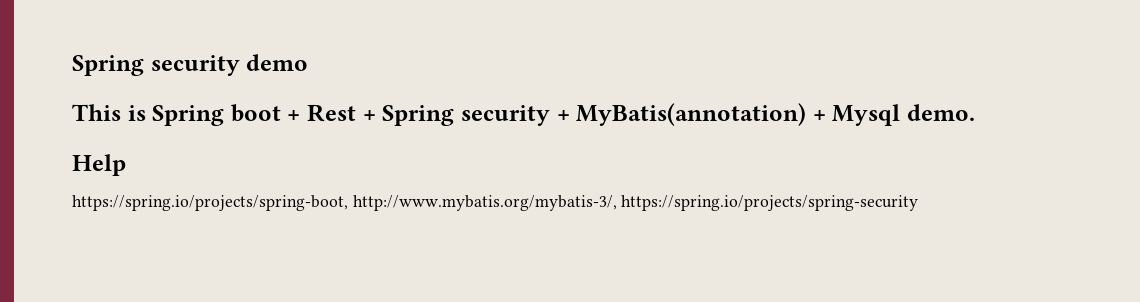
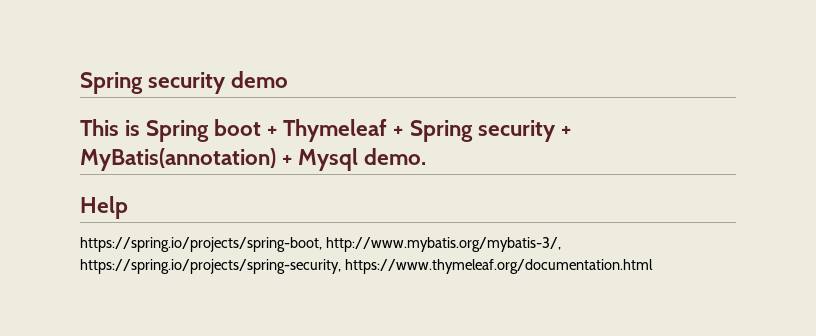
- This is Spring boot + Rest + Spring security + MyBatis(annotation) + Mysql demo.
+ This is Spring boot + Thymeleaf + Spring security + MyBatis(annotation) + Mysql demo.
- https://spring.io/projects/spring-boot, http://www.mybatis.org/mybatis-3/, https://spring.io/projects/spring-security
+ https://spring.io/projects/spring-boot, http://www.mybatis.org/mybatis-3/, https://spring.io/projects/spring-security, https://www.thymeleaf.org/documentation.html

